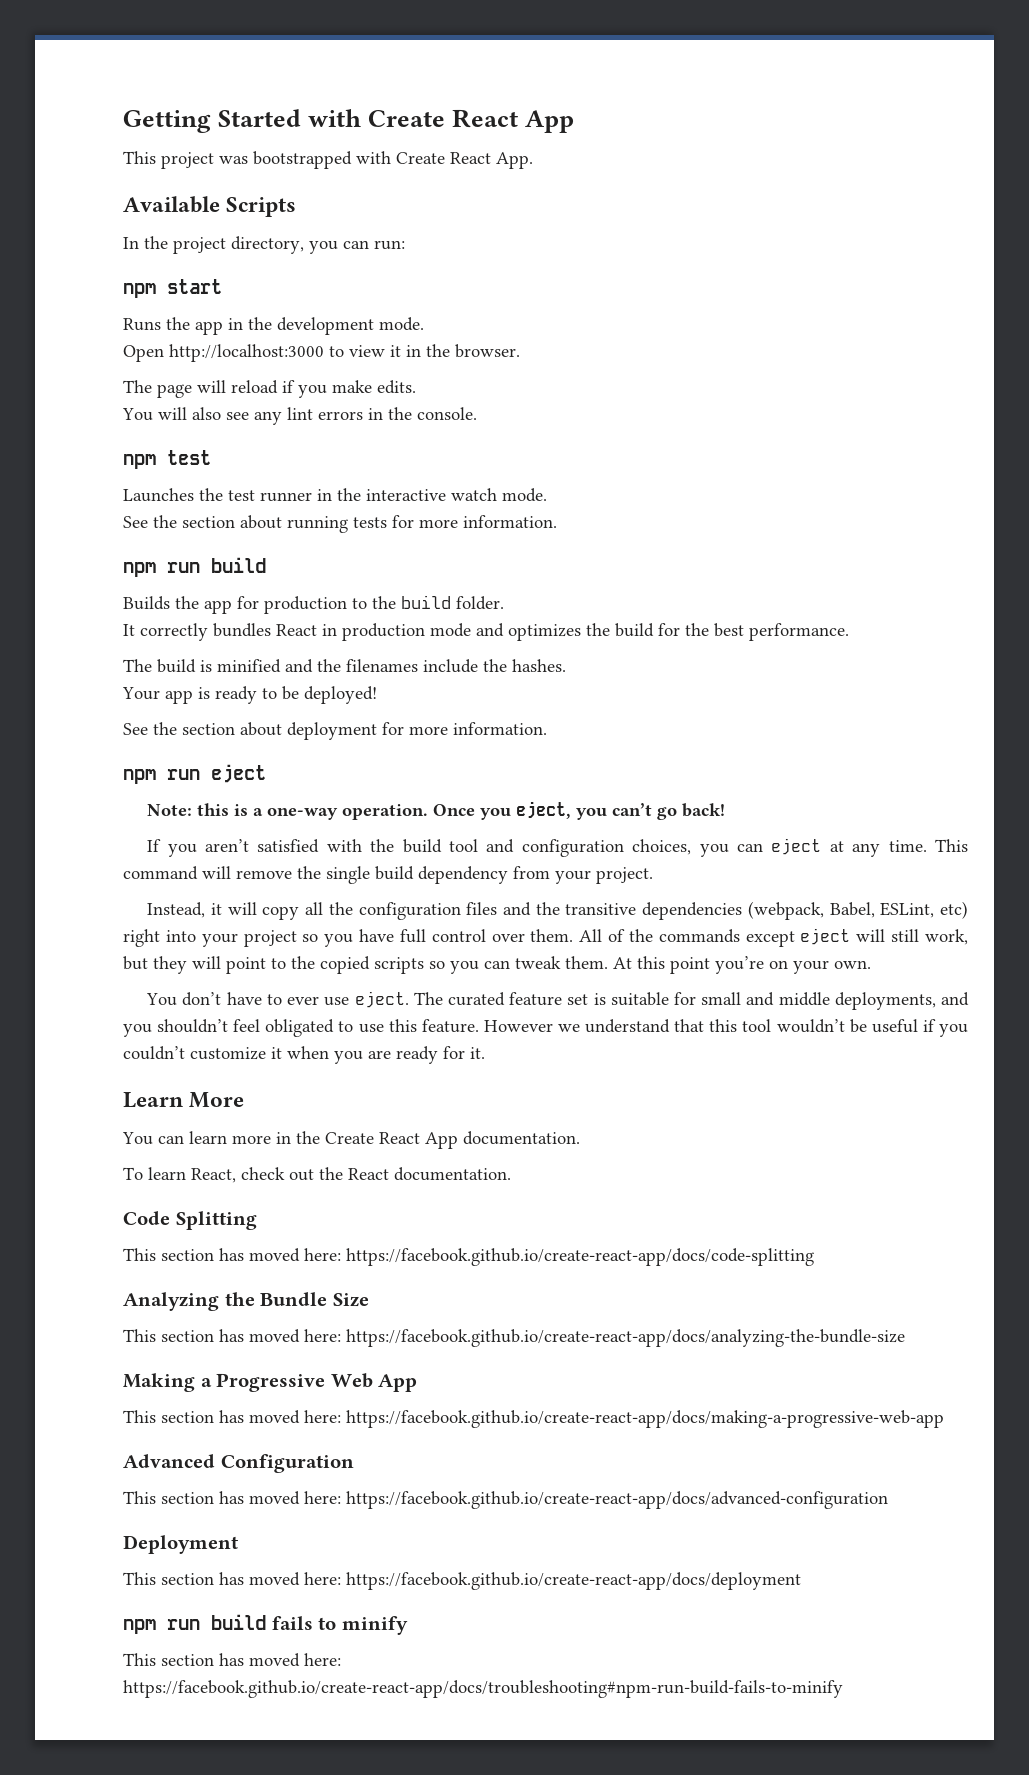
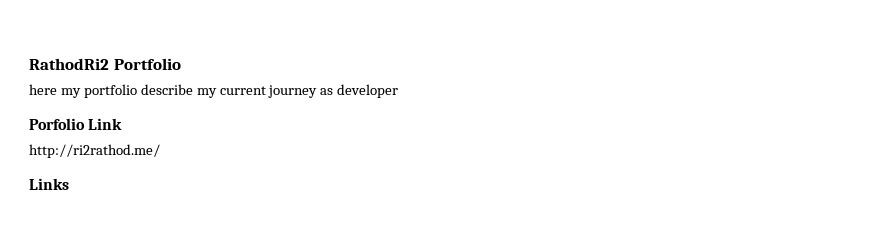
- Getting Started with Create React App
- This project was bootstrapped with Create React App.
- Available Scripts
- In the project directory, you can run:
- npm start
- Runs the app in the development mode.
- Open http://localhost:3000 to view it in the browser.
- The page will reload if you make edits.
- You will also see any lint errors in the console.
- npm test
- Launches the test runner in the interactive watch mode.
- See the section about running tests for more information.
- npm run build
- Builds the app for production to the build folder.
- It correctly bundles React in production mode and optimizes the build for the best performance.
- The build is minified and the filenames include the hashes.
- Your app is ready to be deployed!
- See the section about deployment for more information.
- npm run eject
- Note: this is a one-way operation. Once you eject, you can’t go back!
- If you aren’t satisfied with the build tool and configuration choices, you can eject at any time. This command will remove the single build dependency from your project.
- Instead, it will copy all the configuration files and the transitive dependencies (webpack, Babel, ESLint, etc) right into your project so you have full control over them. All of the commands except eject will still work, but they will point to the copied scripts so you can tweak them. At this point you’re on your own.
- You don’t have to ever use eject. The curated feature set is suitable for small and middle deployments, and you shouldn’t feel obligated to use this feature. However we understand that this tool wouldn’t be useful if you couldn’t customize it when you are ready for it.
- Learn More
- You can learn more in the Create React App documentation.
- To learn React, check out the React documentation.
- Code Splitting
- This section has moved here: https://facebook.github.io/create-react-app/docs/code-splitting
- Analyzing the Bundle Size
- This section has moved here: https://facebook.github.io/create-react-app/docs/analyzing-the-bundle-size
- Making a Progressive Web App
- This section has moved here: https://facebook.github.io/create-react-app/docs/making-a-progressive-web-app
- Advanced Configuration
- This section has moved here: https://facebook.github.io/create-react-app/docs/advanced-configuration
- Deployment
- This section has moved here: https://facebook.github.io/create-react-app/docs/deployment
- npm run build fails to minify
- This section has moved here: https://facebook.github.io/create-react-app/docs/troubleshooting#npm-run-build-fails-to-minify
+ RathodRi2 Portfolio
+ here my portfolio describe my current journey as developer
+ Porfolio Link
+ http://ri2rathod.me/
+ Links

